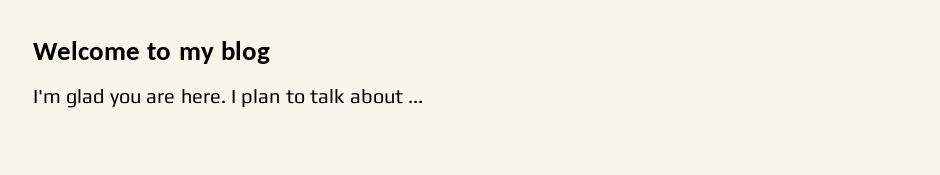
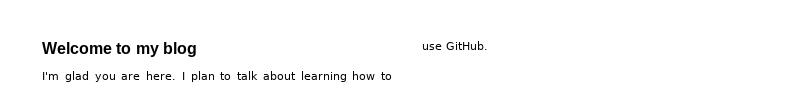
- I plan to talk about ...
+ I plan to talk about learning how to use GitHub.

